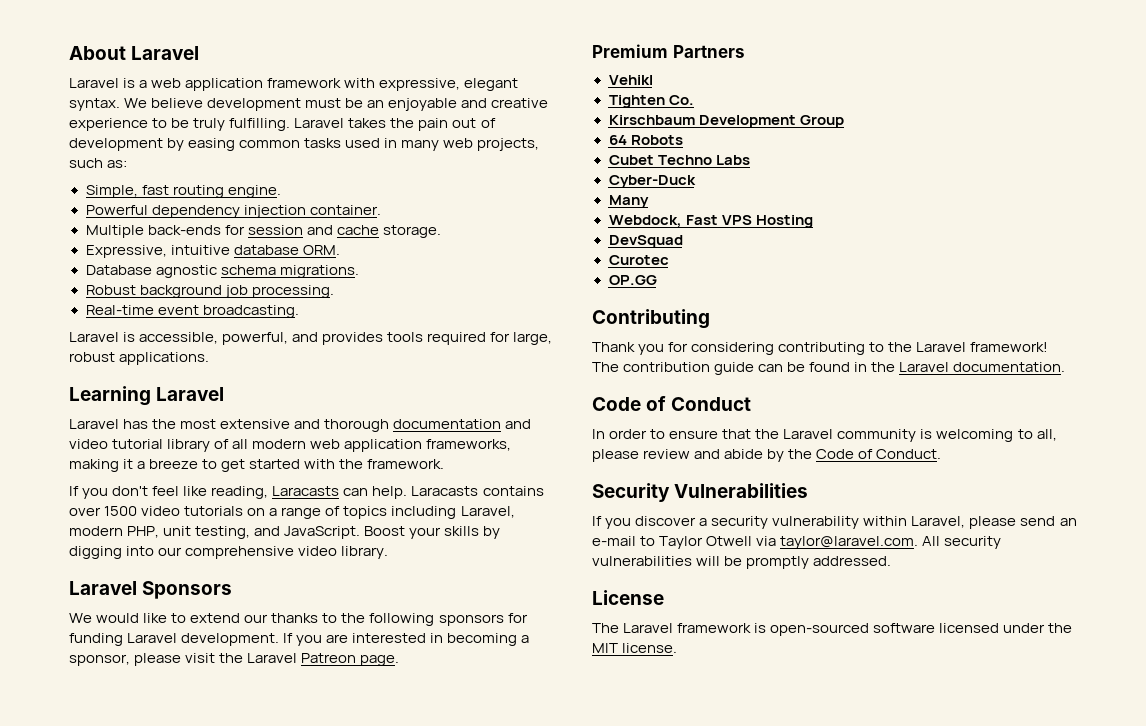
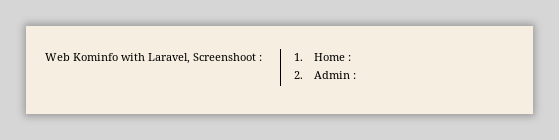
- About Laravel
- Laravel is a web application framework with expressive, elegant syntax. We believe development must be an enjoyable and creative experience to be truly fulfilling. Laravel takes the pain out of development by easing common tasks used in many web projects, such as:
- Simple, fast routing engine.
- Powerful dependency injection container.
- Multiple back-ends for session and cache storage.
- Expressive, intuitive database ORM.
- Database agnostic schema migrations.
- Robust background job processing.
- Real-time event broadcasting.
- Laravel is accessible, powerful, and provides tools required for large, robust applications.
- Learning Laravel
- Laravel has the most extensive and thorough documentation and video tutorial library of all modern web application frameworks, making it a breeze to get started with the framework.
- If you don't feel like reading, Laracasts can help. Laracasts contains over 1500 video tutorials on a range of topics including Laravel, modern PHP, unit testing, and JavaScript. Boost your skills by digging into our comprehensive video library.
- Laravel Sponsors
- We would like to extend our thanks to the following sponsors for funding Laravel development. If you are interested in becoming a sponsor, please visit the Laravel Patreon page.
- Premium Partners
- Vehikl
- Tighten Co.
- Kirschbaum Development Group
- 64 Robots
- Cubet Techno Labs
- Cyber-Duck
- Many
- Webdock, Fast VPS Hosting
- DevSquad
- Curotec
- OP.GG
- Contributing
- Thank you for considering contributing to the Laravel framework! The contribution guide can be found in the Laravel documentation.
- Code of Conduct
- In order to ensure that the Laravel community is welcoming to all, please review and abide by the Code of Conduct.
- Security Vulnerabilities
- If you discover a security vulnerability within Laravel, please send an e-mail to Taylor Otwell via taylor@laravel.com. All security vulnerabilities will be promptly addressed.
- License
- The Laravel framework is open-sourced software licensed under the MIT license.
+ Web Kominfo with Laravel, Screenshoot :
+ 1. Home :
+ 2. Admin :

